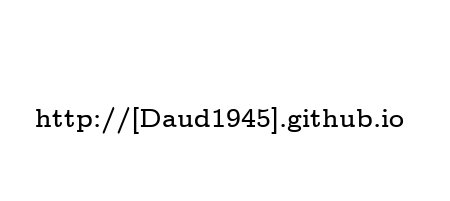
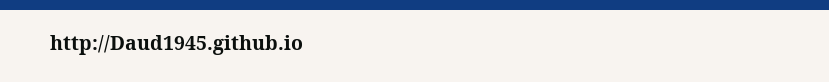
- http://[Daud1945].github.io
+ http://Daud1945.github.io

